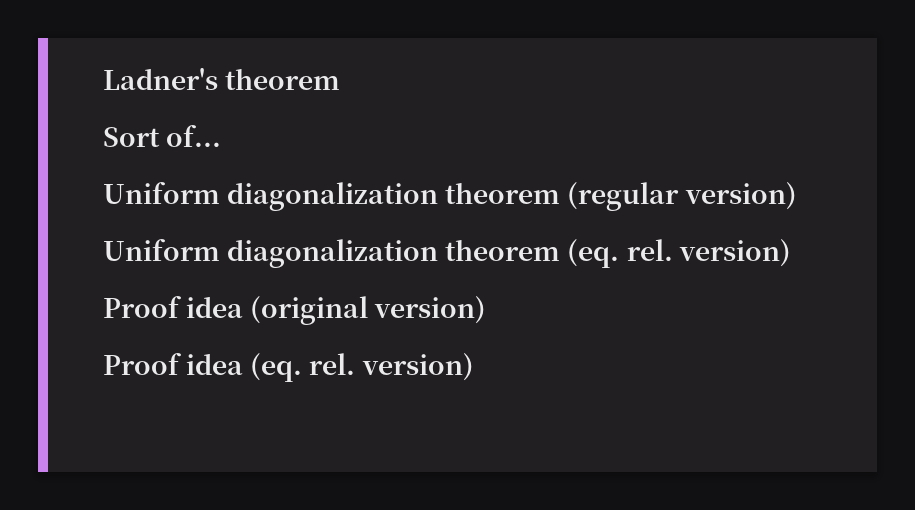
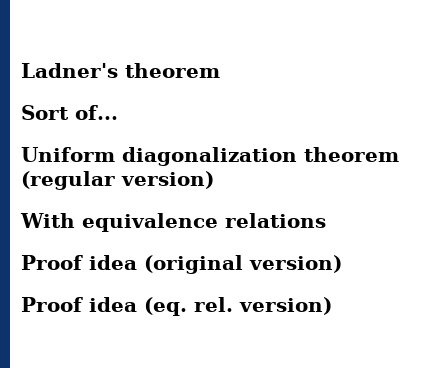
- Uniform diagonalization theorem (eq. rel. version)
+ With equivalence relations

